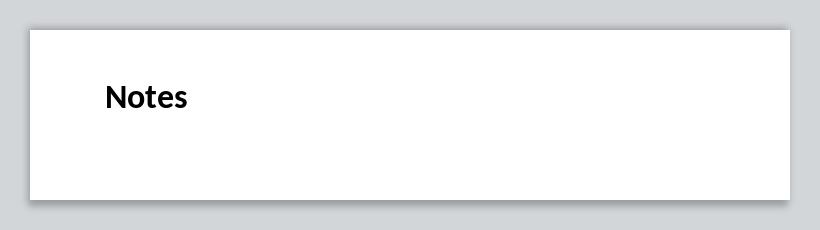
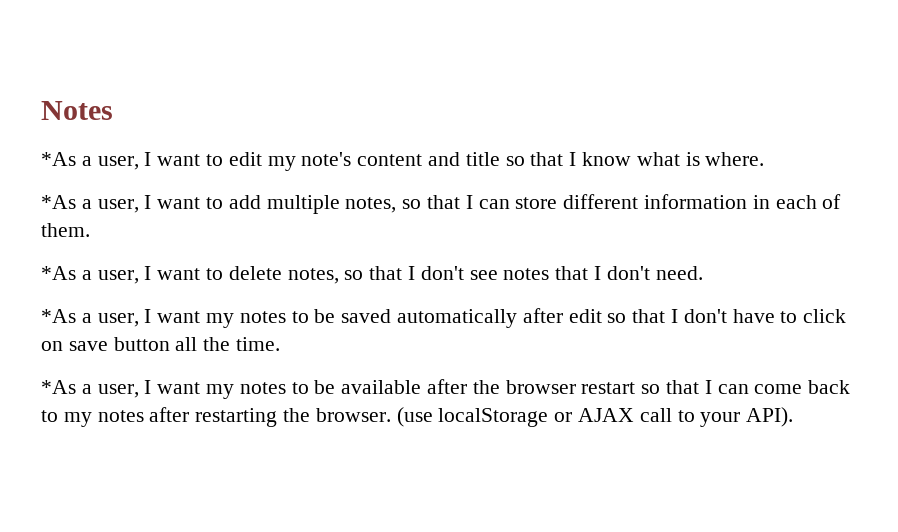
+ *As a user, I want to edit my note's content and title so that I know what is where.
+ *As a user, I want to add multiple notes, so that I can store different information in each of them.
+ *As a user, I want to delete notes, so that I don't see notes that I don't need.
+ *As a user, I want my notes to be saved automatically after edit so that I don't have to click on save button all the time.
+ *As a user, I want my notes to be available after the browser restart so that I can come back to my notes after restarting the browser. (use localStorage or AJAX call to your API).

